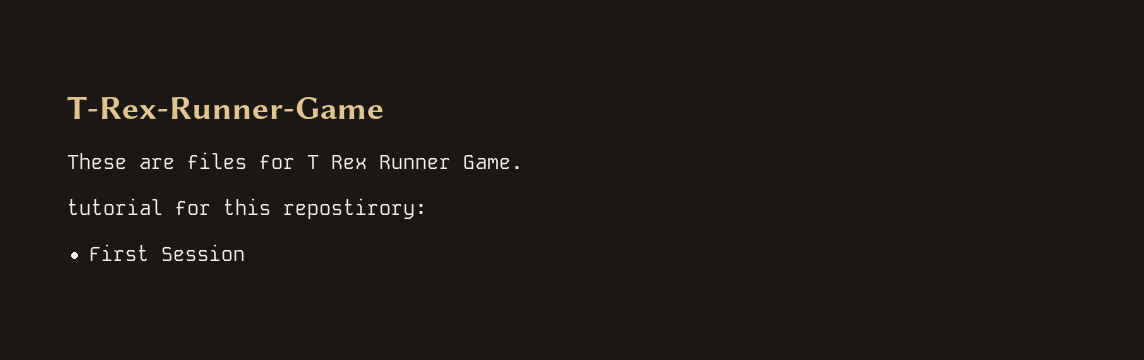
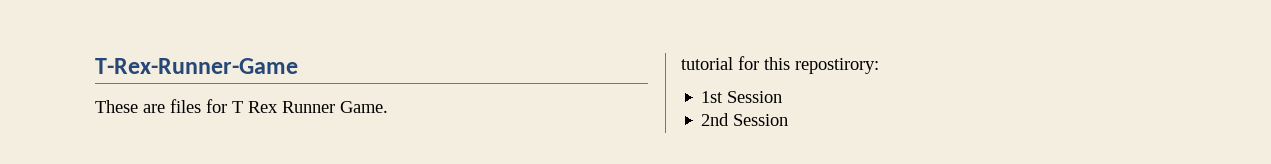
- First Session
+ 1st Session
+ 2nd Session

